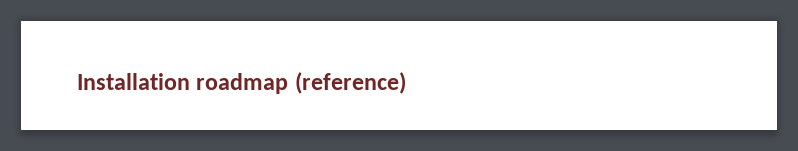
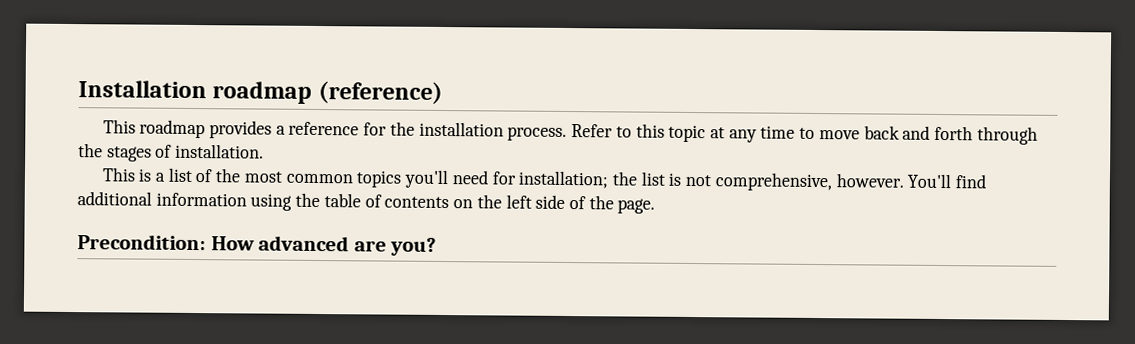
+ This roadmap provides a reference for the installation process. Refer to this topic at any time to move back and forth through the stages of installation.
+ This is a list of the most common topics you'll need for installation; the list is not comprehensive, however. You'll find additional information using the table of contents on the left side of the page.
+ Precondition: How advanced are you?

